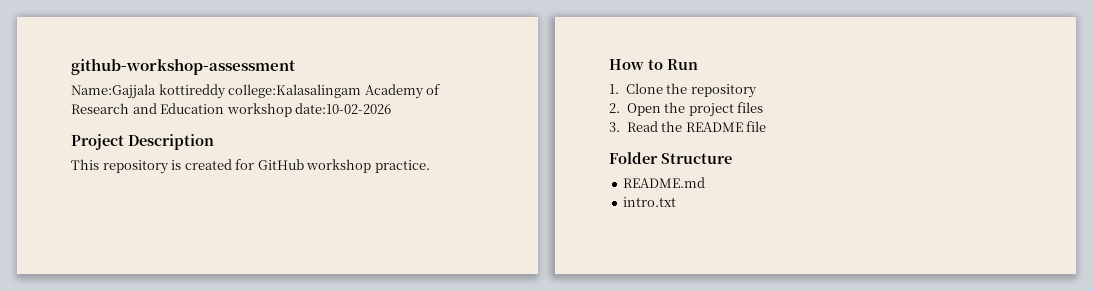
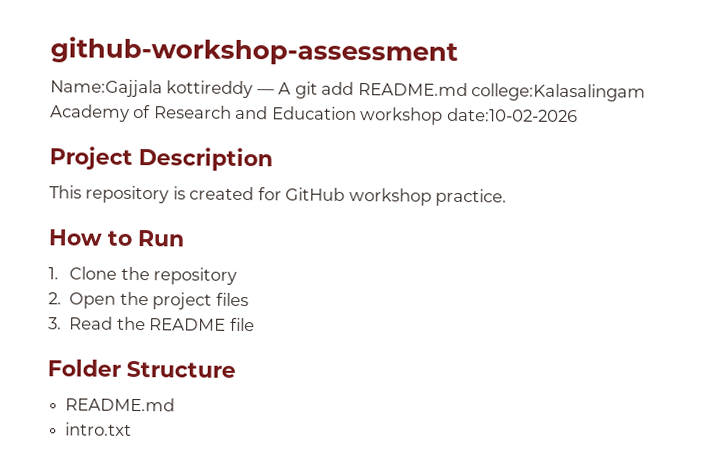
- Name:Gajjala kottireddy college:Kalasalingam Academy of Research and Education workshop date:10-02-2026
+ Name:Gajjala kottireddy — A git add README.md college:Kalasalingam Academy of Research and Education workshop date:10-02-2026

